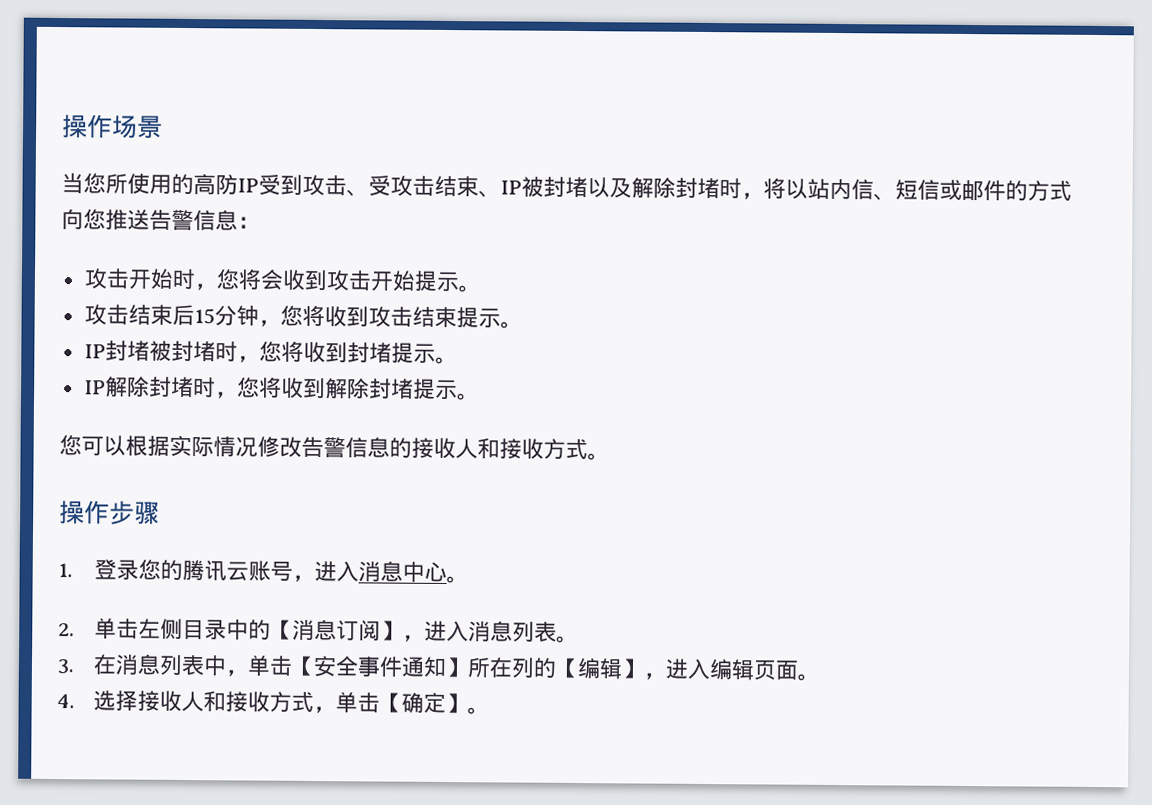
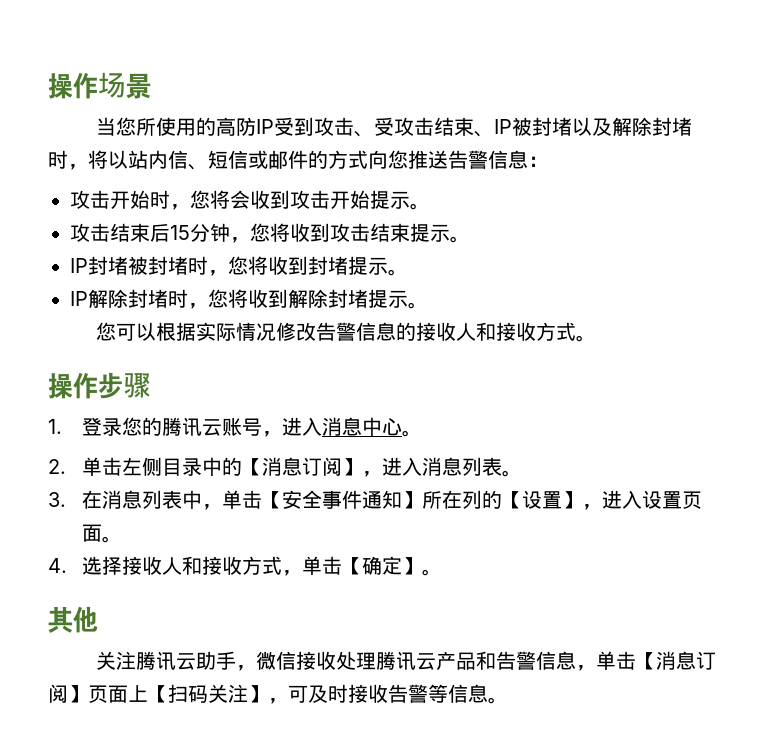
- 3.在消息列表中，单击【安全事件通知】所在列的【编辑】，进入编辑页面。
+ 3.在消息列表中，单击【安全事件通知】所在列的【设置】，进入设置页面。
+ 其他
+ 关注腾讯云助手，微信接收处理腾讯云产品和告警信息，单击【消息订阅】页面上【扫码关注】，可及时接收告警等信息。

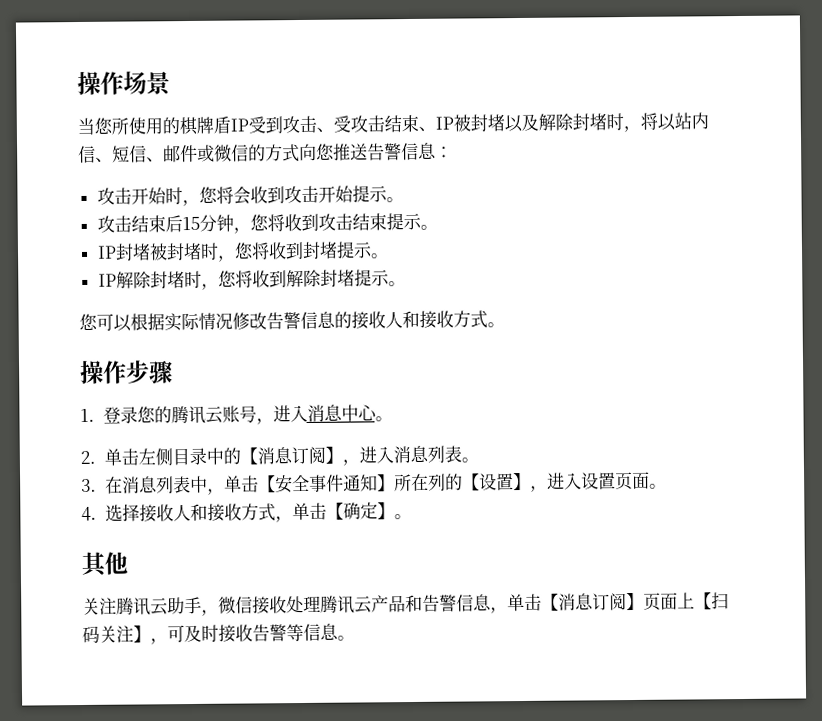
- 当您所使用的高防IP受到攻击、受攻击结束、IP被封堵以及解除封堵时，将以站内信、短信或邮件的方式向您推送告警信息：
+ 当您所使用的棋牌盾IP受到攻击、受攻击结束、IP被封堵以及解除封堵时，将以站内信、短信、邮件或微信的方式向您推送告警信息：

